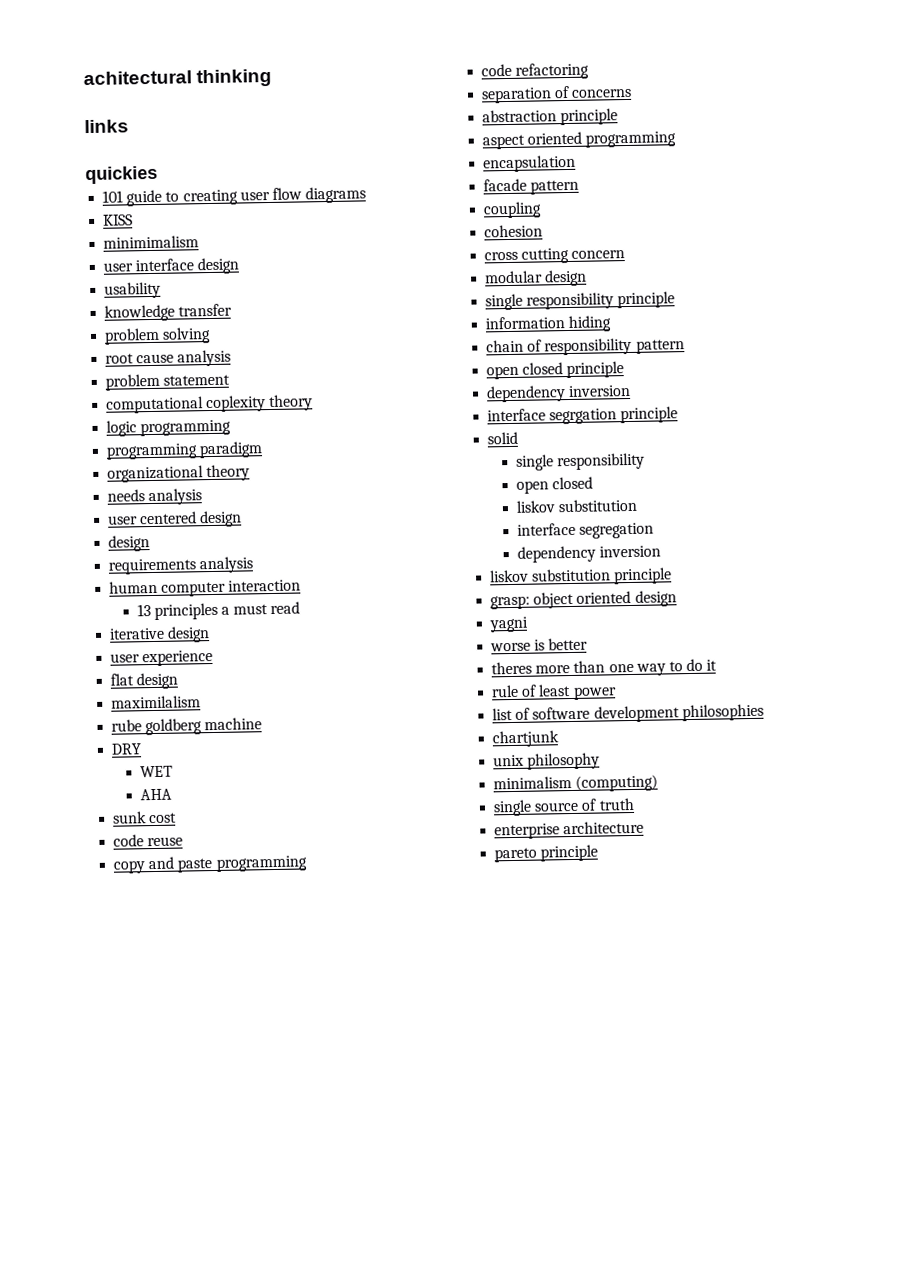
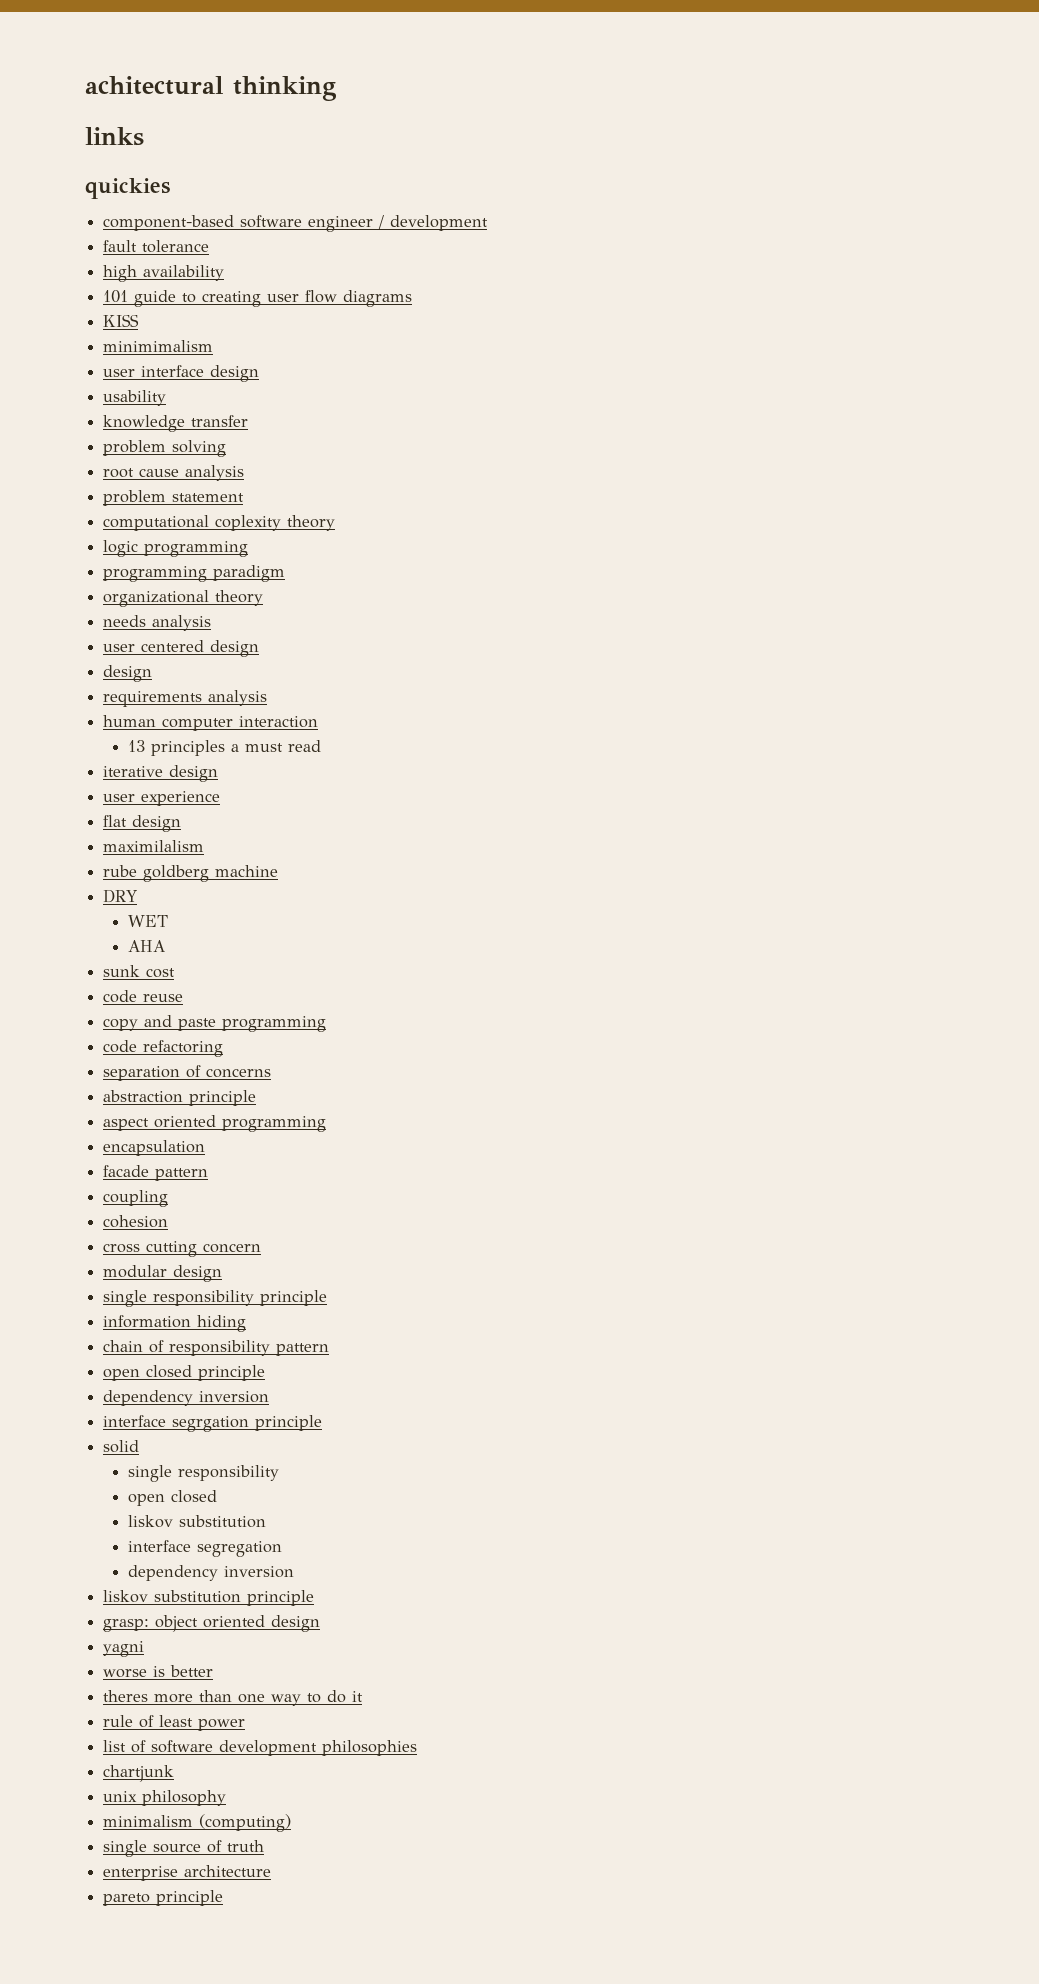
+ component-based software engineer / development
+ fault tolerance
+ high availability

